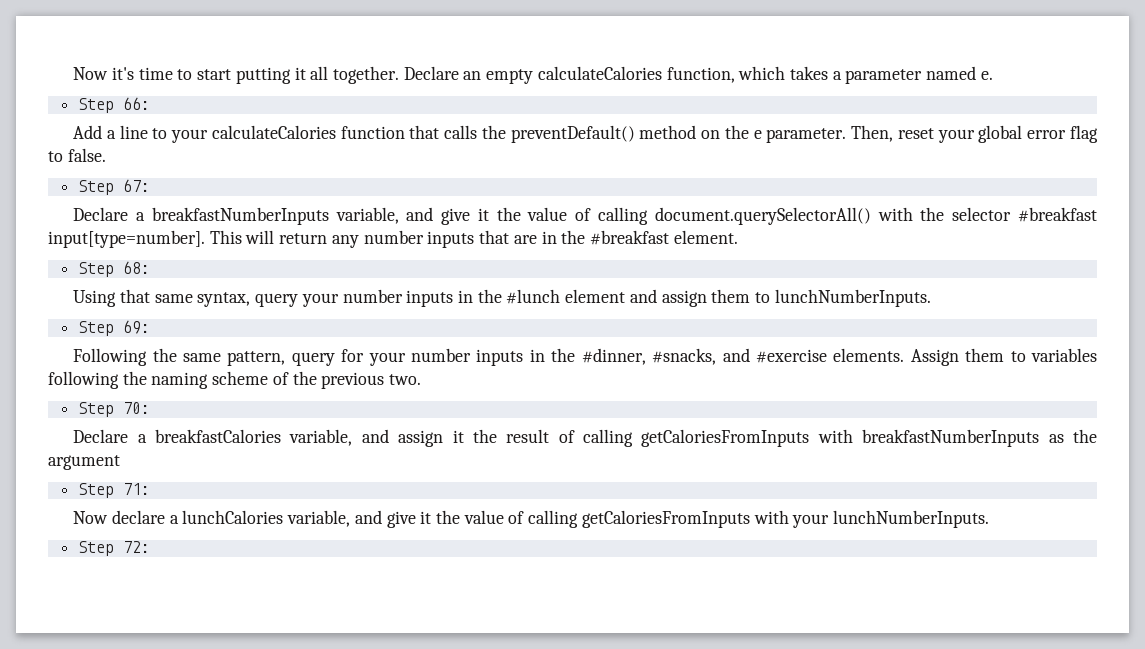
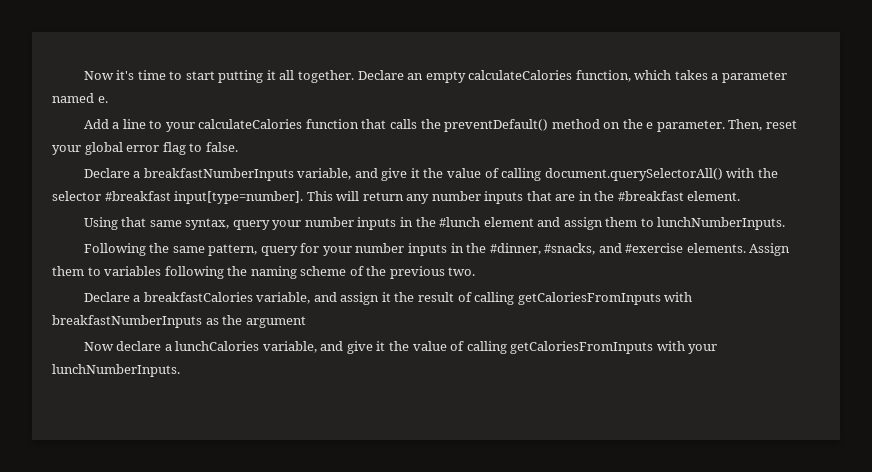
- Step 66:
- Step 67:
- Step 68:
- Step 69:
- Step 70:
- Step 71:
- Step 72:

